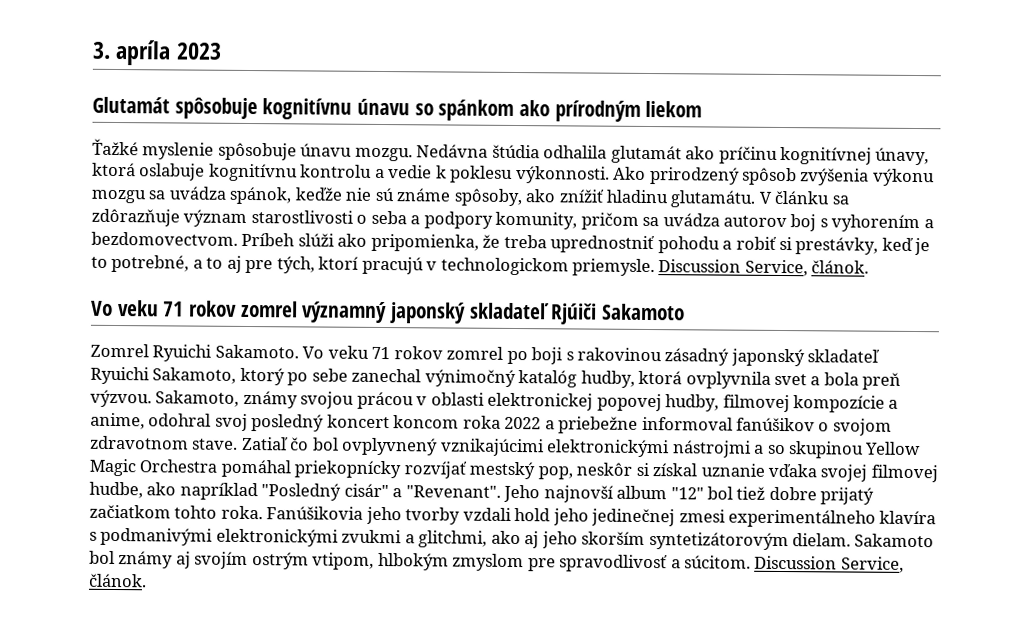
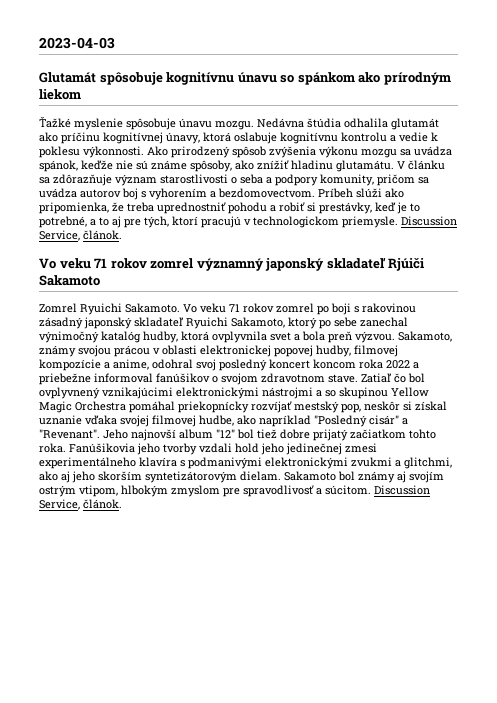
- 3. apríla 2023
+ 2023-04-03

